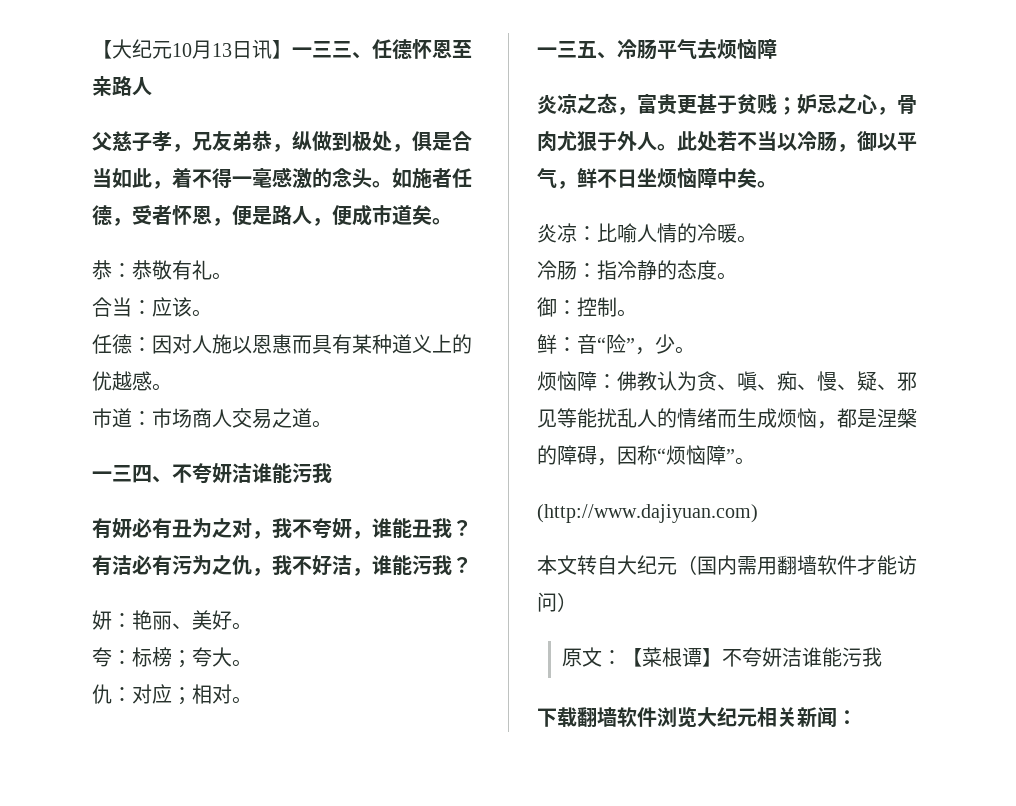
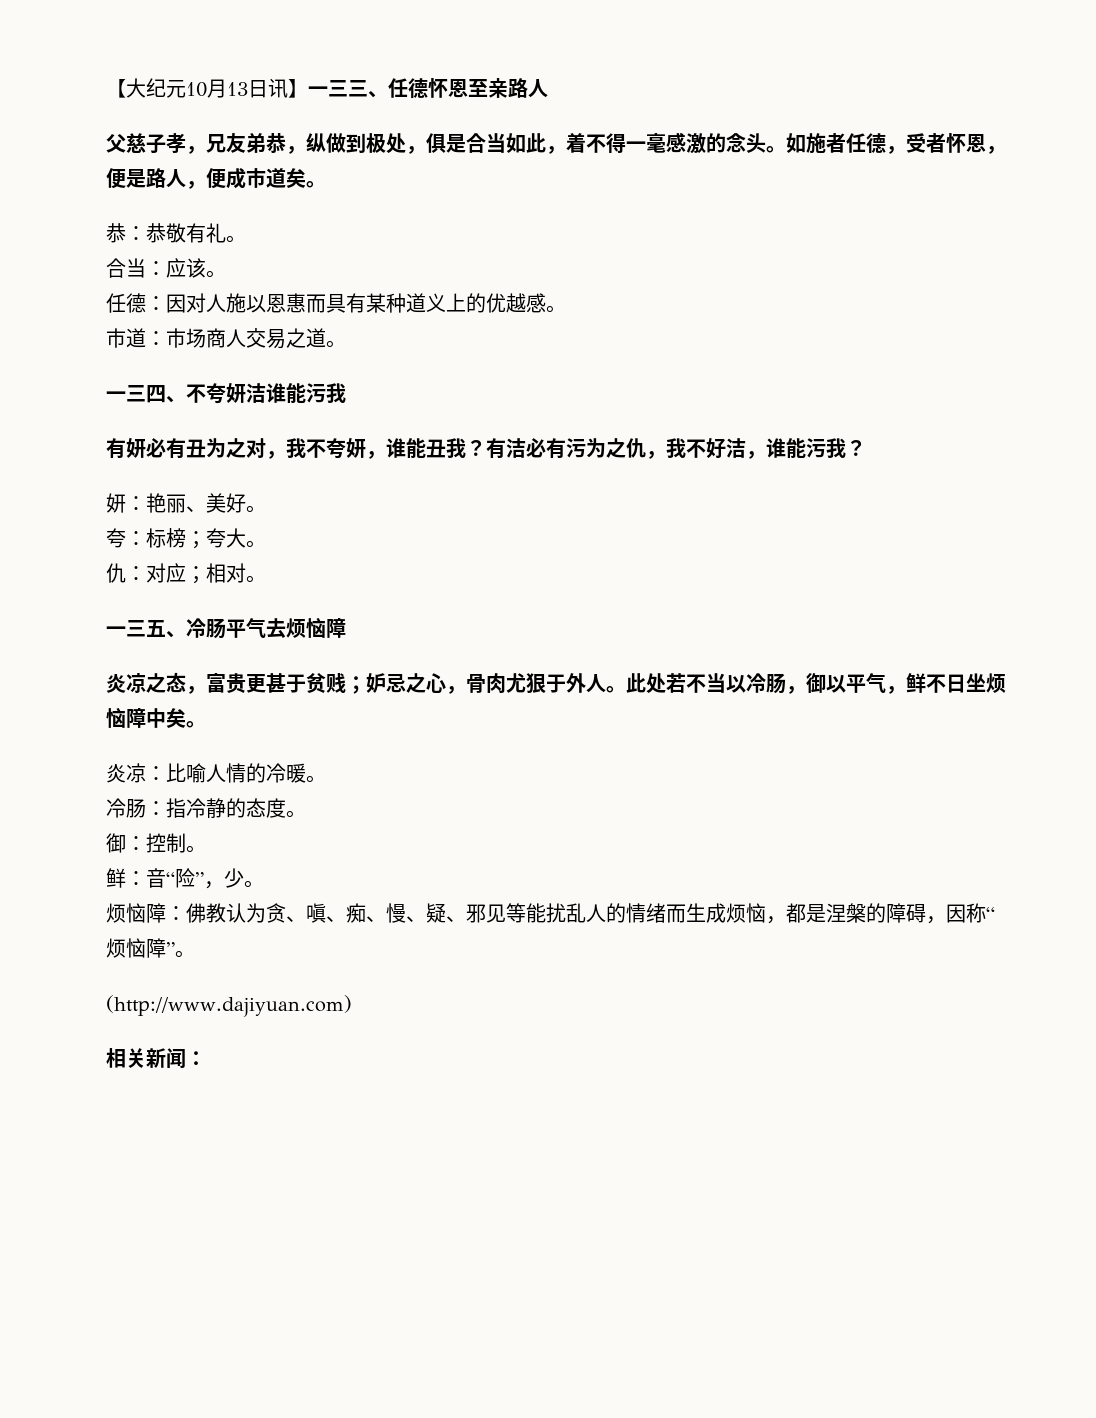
- 本文转自大纪元（国内需用翻墙软件才能访问）
- 原文：【菜根谭】不夸妍洁谁能污我
- 下载翻墙软件浏览大纪元相关新闻：
+ 相关新闻：

